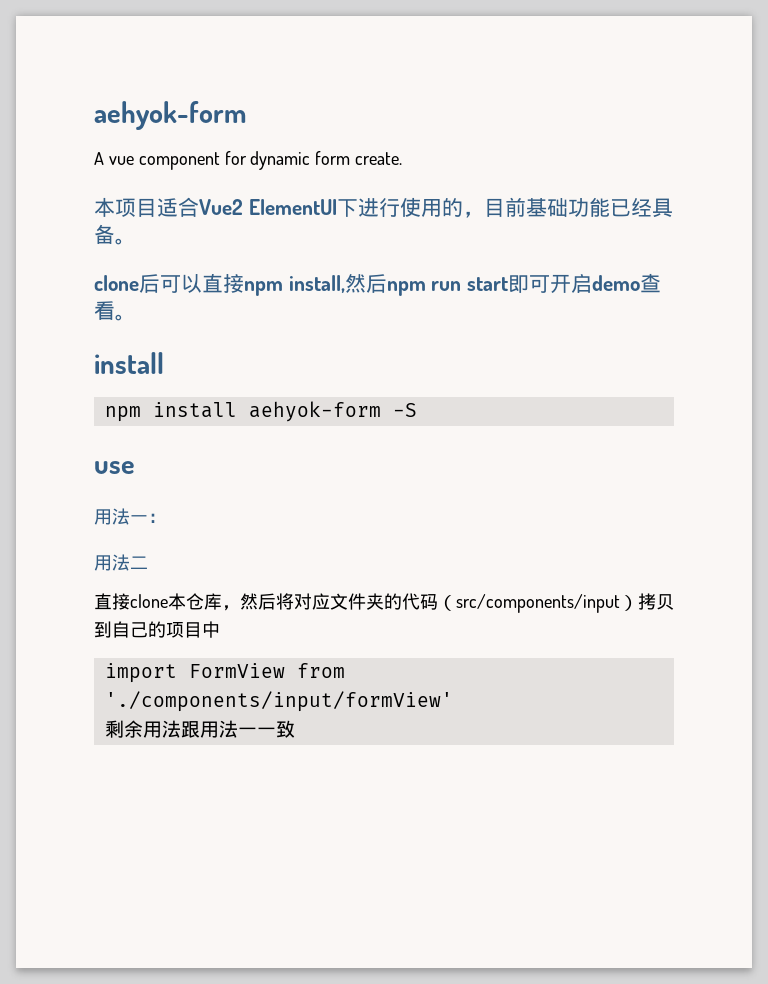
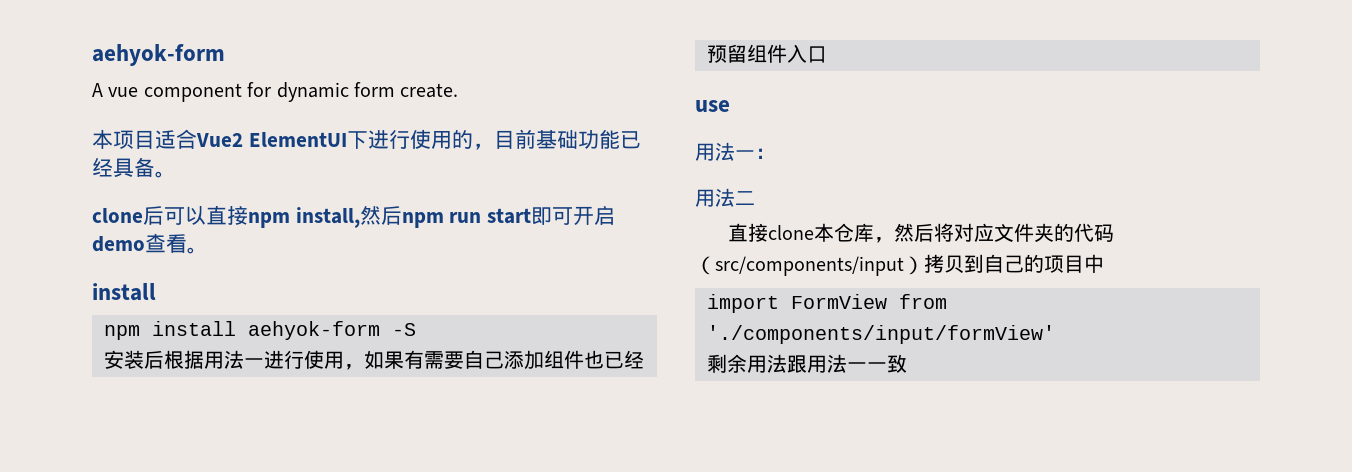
+ 安装后根据用法一进行使用，如果有需要自己添加组件也已经预留组件入口

